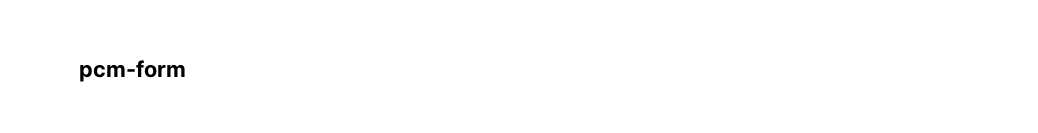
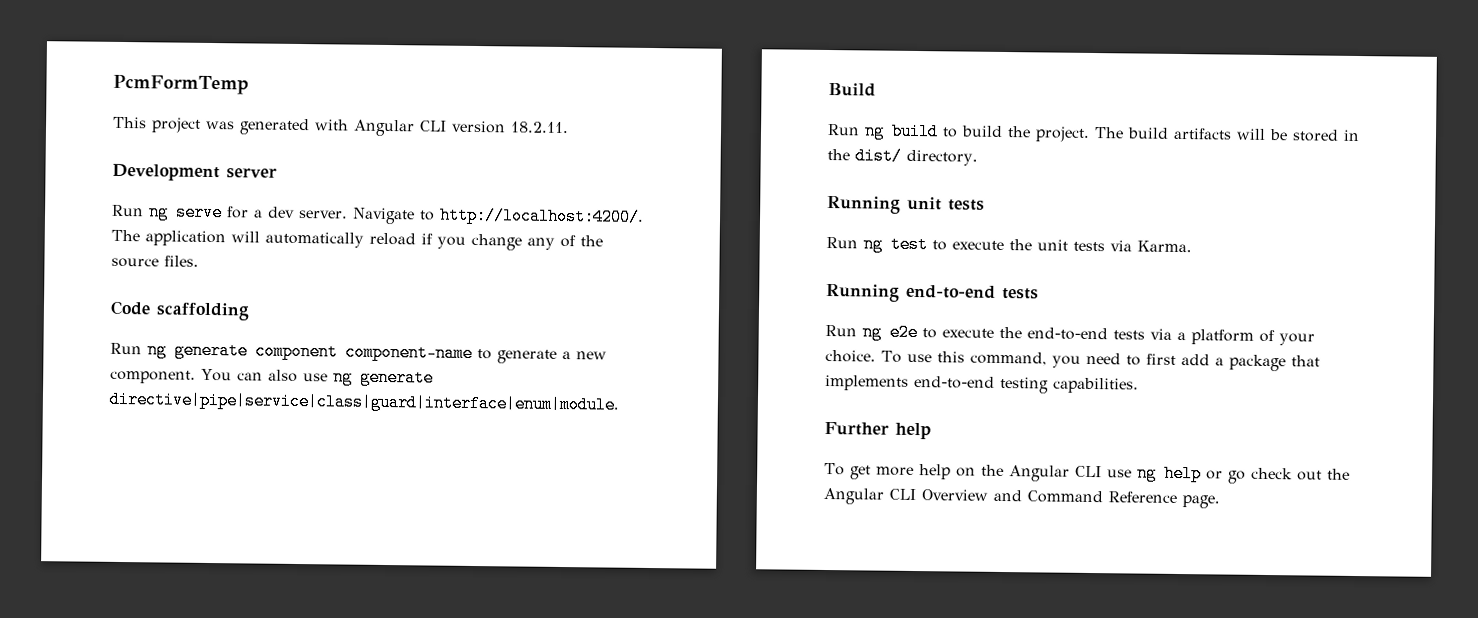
- pcm-form
+ PcmFormTemp
+ This project was generated with Angular CLI version 18.2.11.
+ Development server
+ Run ng serve for a dev server. Navigate to http://localhost:4200/. The application will automatically reload if you change any of the source files.
+ Code scaffolding
+ Run ng generate component component-name to generate a new component. You can also use ng generate directive|pipe|service|class|guard|interface|enum|module.
+ Build
+ Run ng build to build the project. The build artifacts will be stored in the dist/ directory.
+ Running unit tests
+ Run ng test to execute the unit tests via Karma.
+ Running end-to-end tests
+ Run ng e2e to execute the end-to-end tests via a platform of your choice. To use this command, you need to first add a package that implements end-to-end testing capabilities.
+ Further help
+ To get more help on the Angular CLI use ng help or go check out the Angular CLI Overview and Command Reference page.

